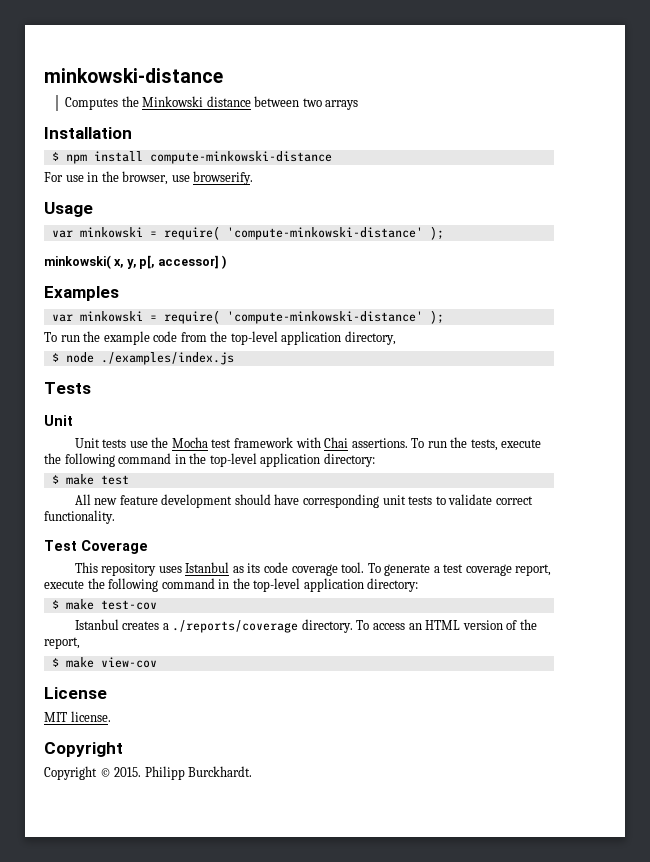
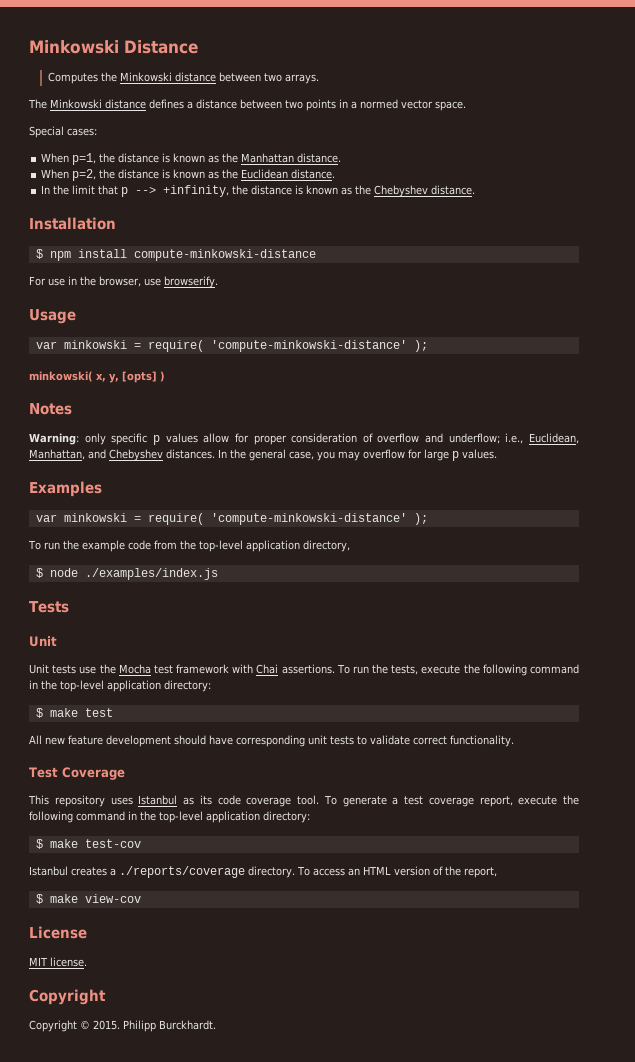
- minkowski-distance
+ Minkowski Distance
- Computes the Minkowski distance between two arrays
+ Computes the Minkowski distance between two arrays.
+ The Minkowski distance defines a distance between two points in a normed vector space.
+ Special cases:
+ When p=1, the distance is known as the Manhattan distance.
+ When p=2, the distance is known as the Euclidean distance.
+ In the limit that p --> +infinity, the distance is known as the Chebyshev distance.
- minkowski( x, y, p[, accessor] )
+ minkowski( x, y, [opts] )
+ Notes
+ Warning: only specific p values allow for proper consideration of overflow and underflow; i.e., Euclidean, Manhattan, and Chebyshev distances. In the general case, you may overflow for large p values.

